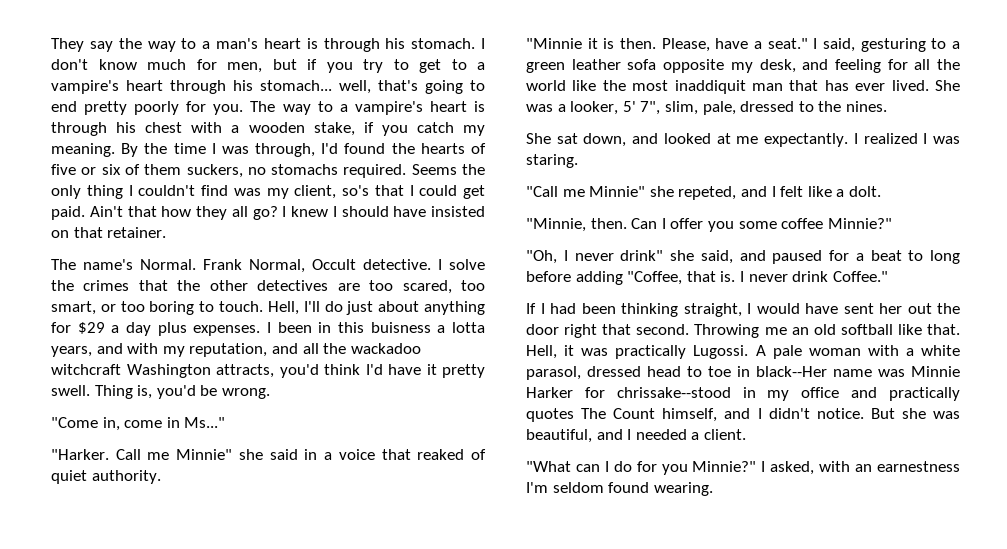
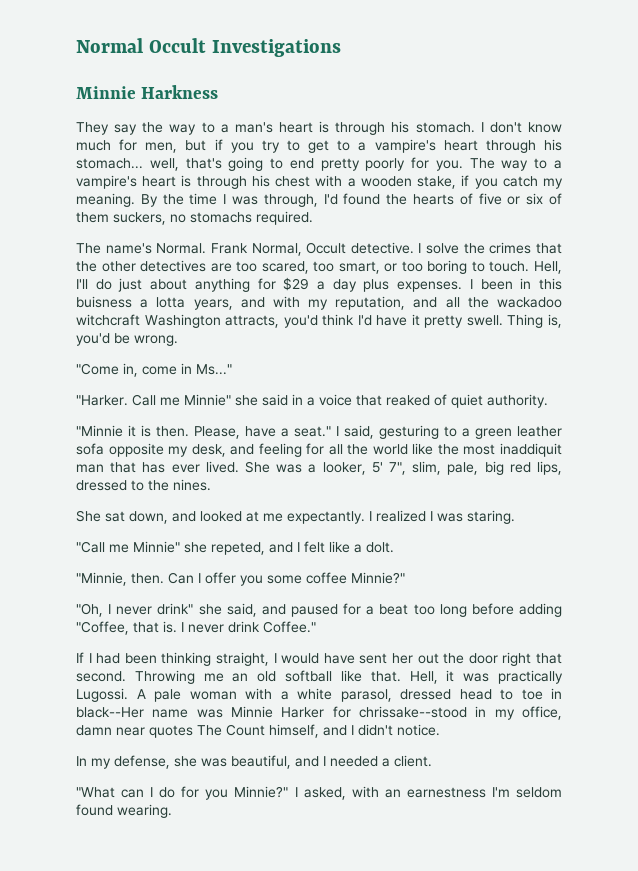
+ Normal Occult Investigations
+ Minnie Harkness
- Seems the only thing I couldn't find was my client, so's that I could get paid. Ain't that how they all go? I knew I should have insisted on that retainer.
- She was a looker, 5' 7", slim, pale, dressed to the nines.
+ She was a looker, 5' 7", slim, pale, big red lips, dressed to the nines.
- "Oh, I never drink" she said, and paused for a beat to long before adding "Coffee, that is.
+ "Oh, I never drink" she said, and paused for a beat too long before adding "Coffee, that is.
- A pale woman with a white parasol, dressed head to toe in black--Her name was Minnie Harker for chrissake--stood in my office and practically quotes The Count himself, and I didn't notice. But she was beautiful, and I needed a client.
+ A pale woman with a white parasol, dressed head to toe in black--Her name was Minnie Harker for chrissake--stood in my office, damn near quotes The Count himself, and I didn't notice.
+ In my defense, she was beautiful, and I needed a client.

